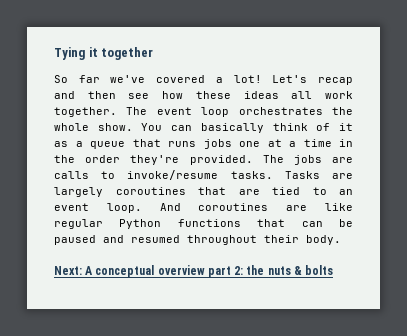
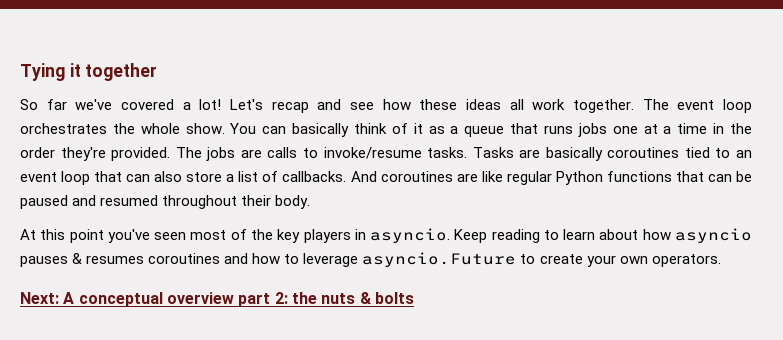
- Let's recap and then see how these ideas all work together.
+ Let's recap and see how these ideas all work together.
- Tasks are largely coroutines that are tied to an event loop.
+ Tasks are basically coroutines tied to an event loop that can also store a list of callbacks.
+ At this point you've seen most of the key players in asyncio. Keep reading to learn about how asyncio pauses & resumes coroutines and how to leverage asyncio.Future to create your own operators.

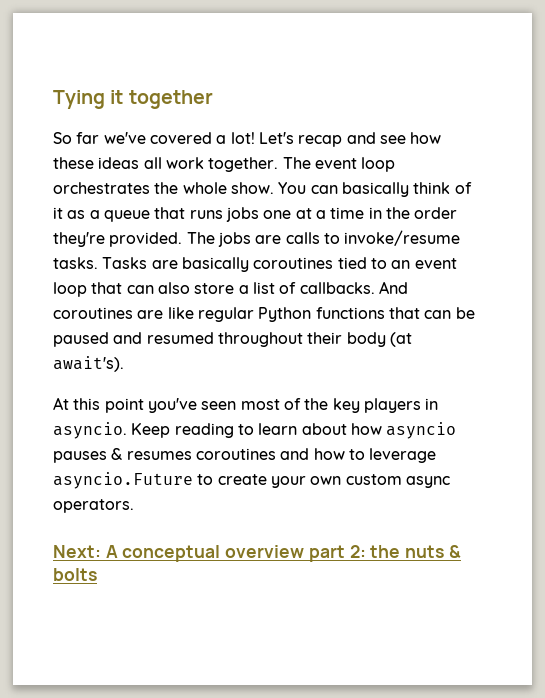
- And coroutines are like regular Python functions that can be paused and resumed throughout their body.
+ And coroutines are like regular Python functions that can be paused and resumed throughout their body (at await's).
- Keep reading to learn about how asyncio pauses & resumes coroutines and how to leverage asyncio.Future to create your own operators.
+ Keep reading to learn about how asyncio pauses & resumes coroutines and how to leverage asyncio.Future to create your own custom async operators.

